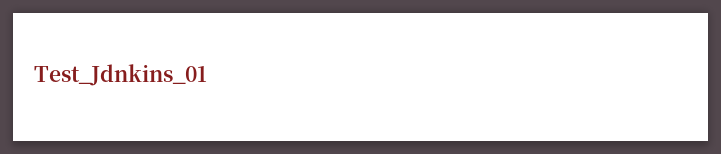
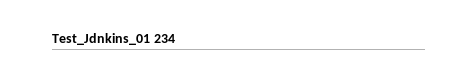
- Test_Jdnkins_01
+ Test_Jdnkins_01 234

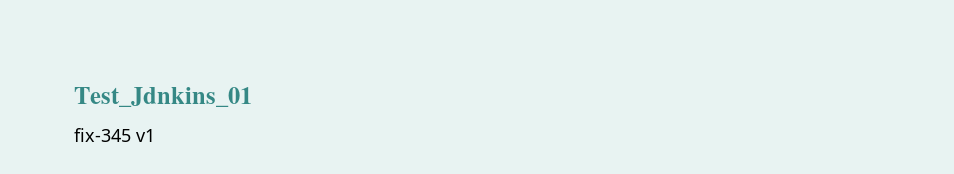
- Test_Jdnkins_01 234
+ Test_Jdnkins_01
+ fix-345 v1

